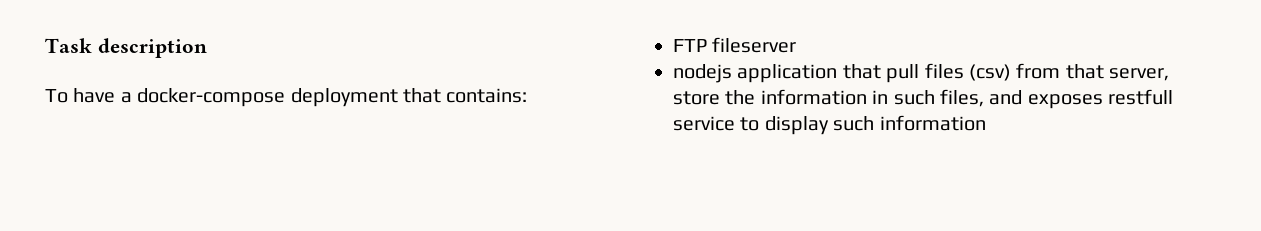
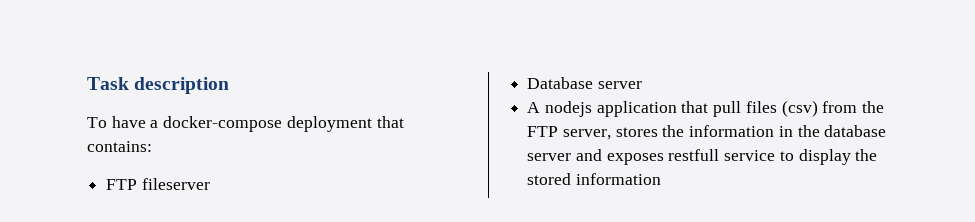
- nodejs application that pull files (csv) from that server, store the information in such files, and exposes restfull service to display such information
+ Database server
+ A nodejs application that pull files (csv) from the FTP server, stores the information in the database server and exposes restfull service to display the stored information

